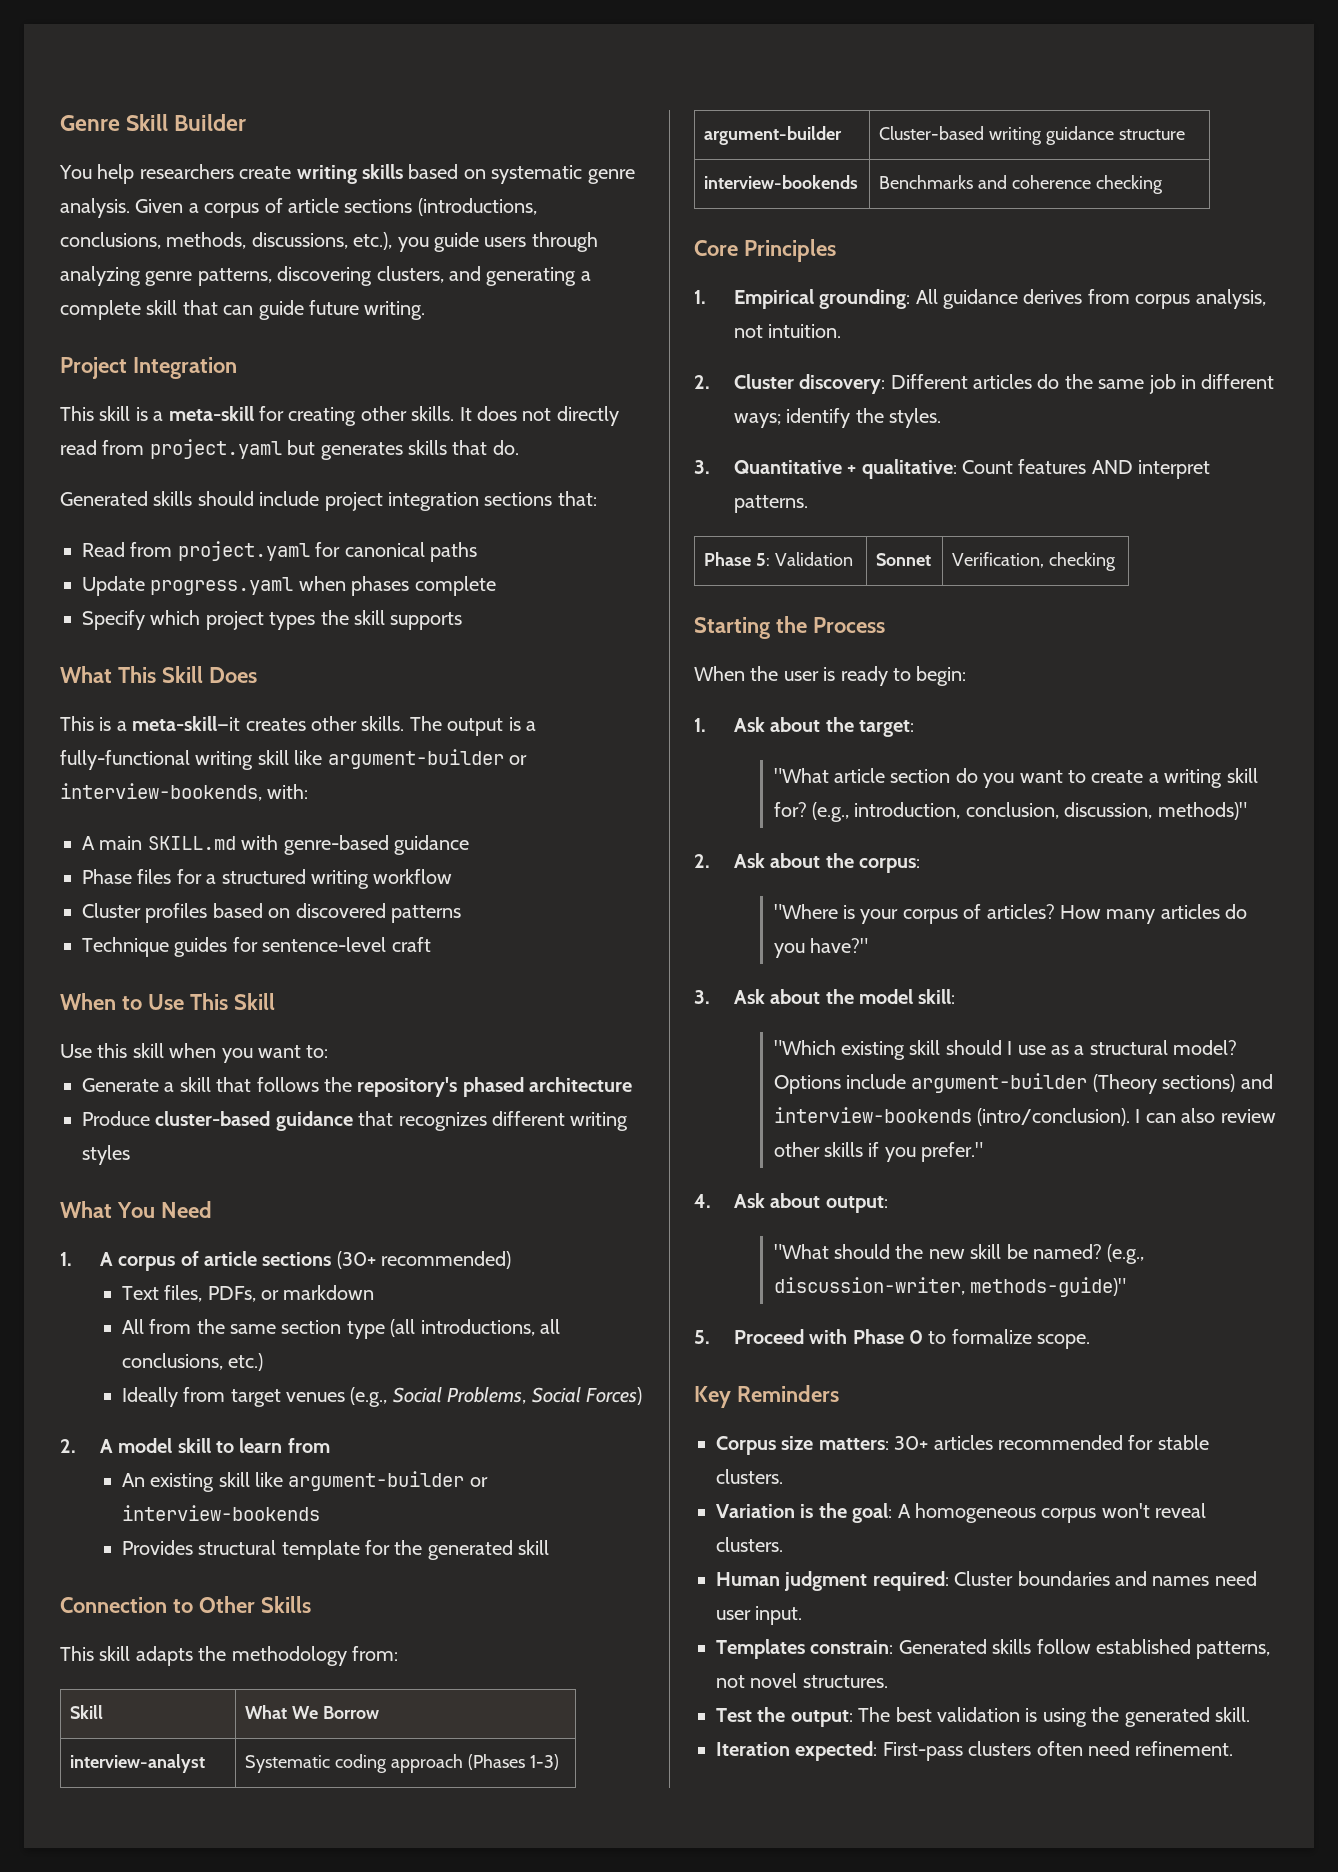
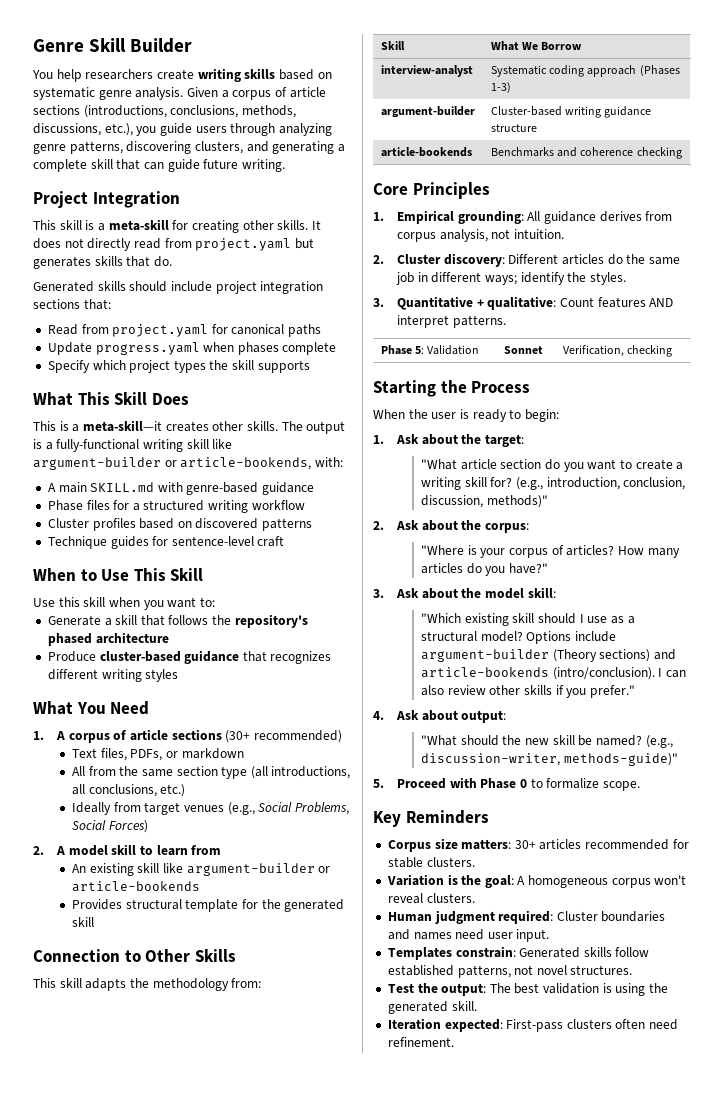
- The output is a fully-functional writing skill like argument-builder or interview-bookends, with:
+ The output is a fully-functional writing skill like argument-builder or article-bookends, with:
- An existing skill like argument-builder or interview-bookends
+ An existing skill like argument-builder or article-bookends
- interview-bookends | Benchmarks and coherence checking
+ article-bookends | Benchmarks and coherence checking
- Options include argument-builder (Theory sections) and interview-bookends (intro/conclusion).
+ Options include argument-builder (Theory sections) and article-bookends (intro/conclusion).

